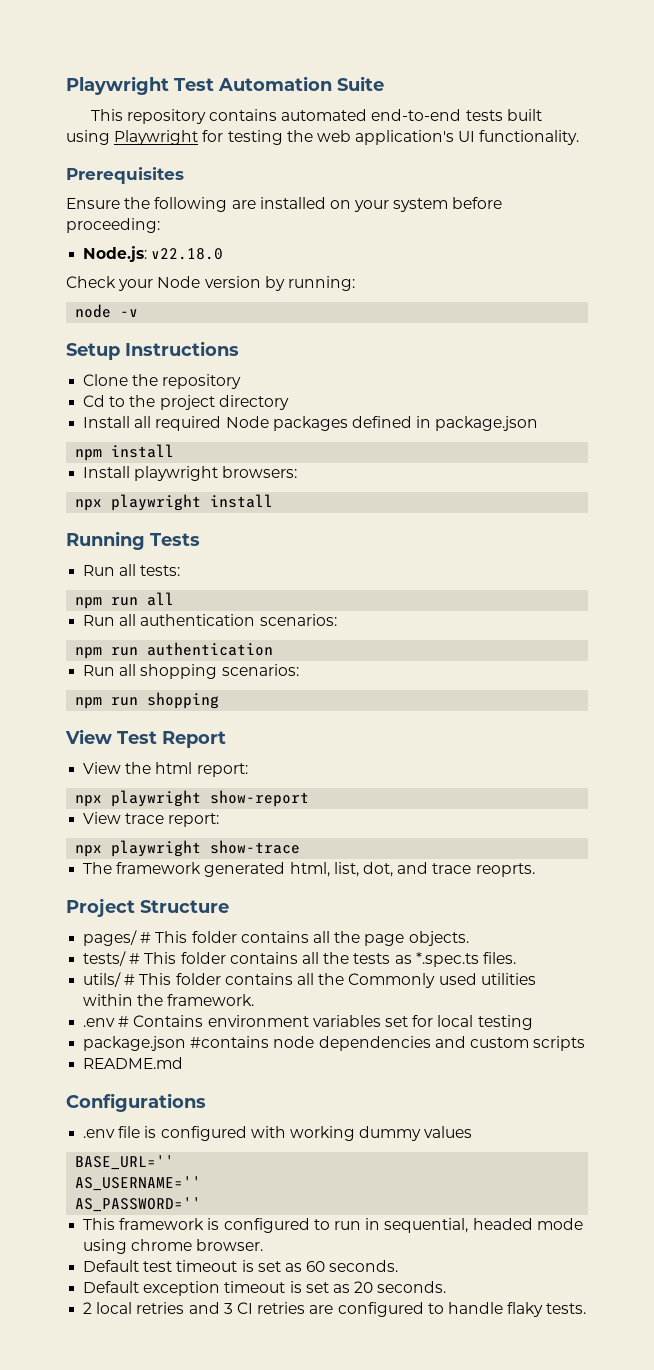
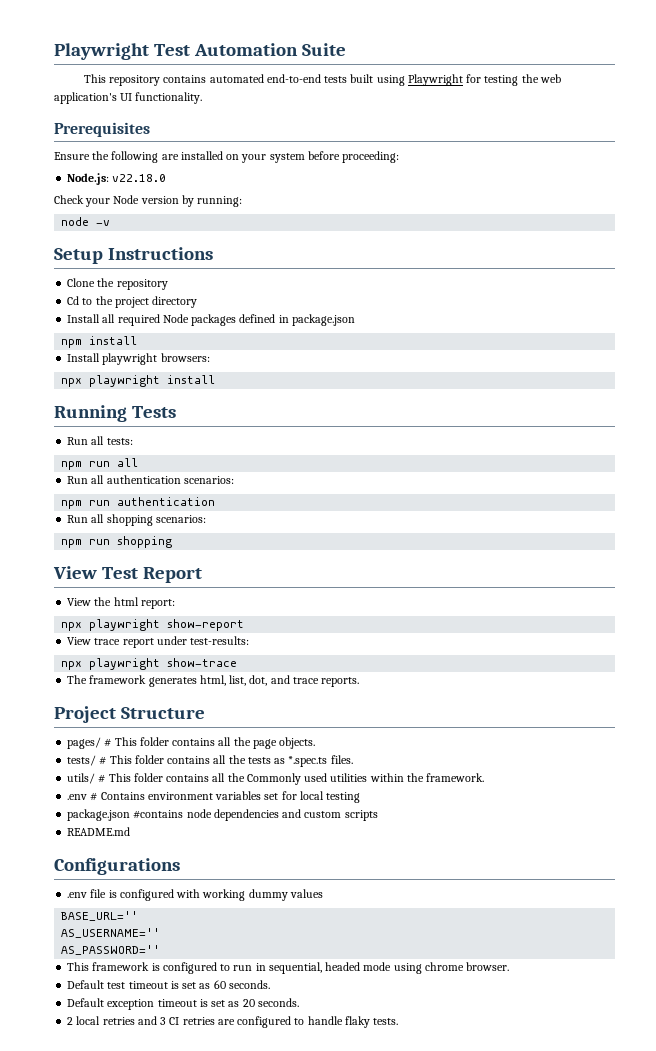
- View trace report:
+ View trace report under test-results:
- The framework generated html, list, dot, and trace reoprts.
+ The framework generates html, list, dot, and trace reports.

